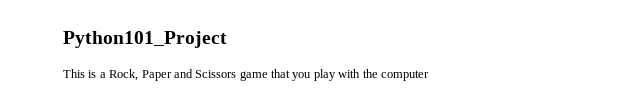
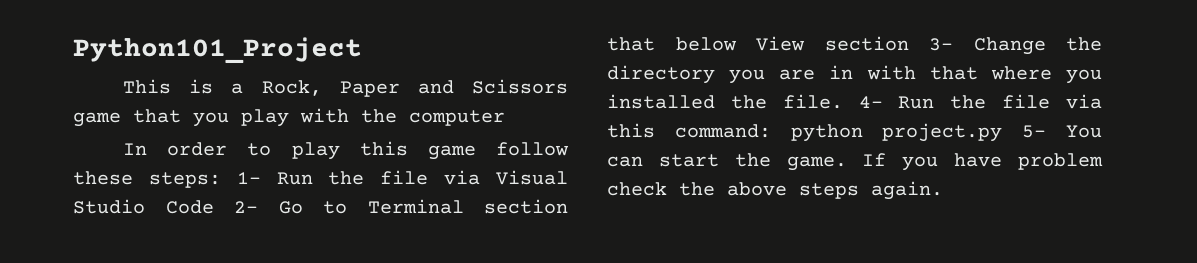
+ In order to play this game follow these steps: 1- Run the file via Visual Studio Code 2- Go to Terminal section that below View section 3- Change the directory you are in with that where you installed the file. 4- Run the file via this command: python project.py 5- You can start the game. If you have problem check the above steps again.

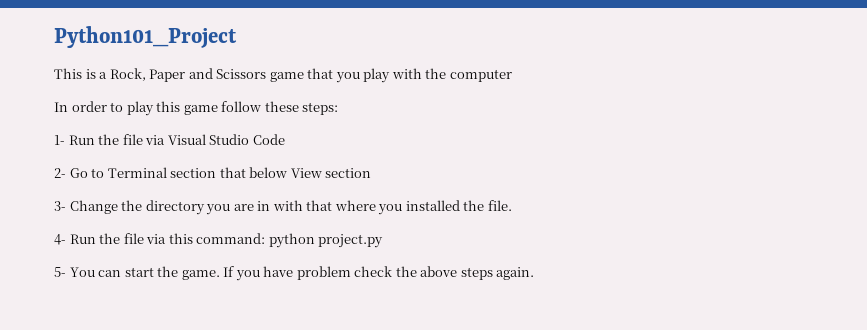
- In order to play this game follow these steps: 1- Run the file via Visual Studio Code 2- Go to Terminal section that below View section 3- Change the directory you are in with that where you installed the file. 4- Run the file via this command: python project.py 5- You can start the game.
+ In order to play this game follow these steps:
+ 1- Run the file via Visual Studio Code
+ 2- Go to Terminal section that below View section
+ 3- Change the directory you are in with that where you installed the file.
+ 4- Run the file via this command: python project.py
+ 5- You can start the game.

